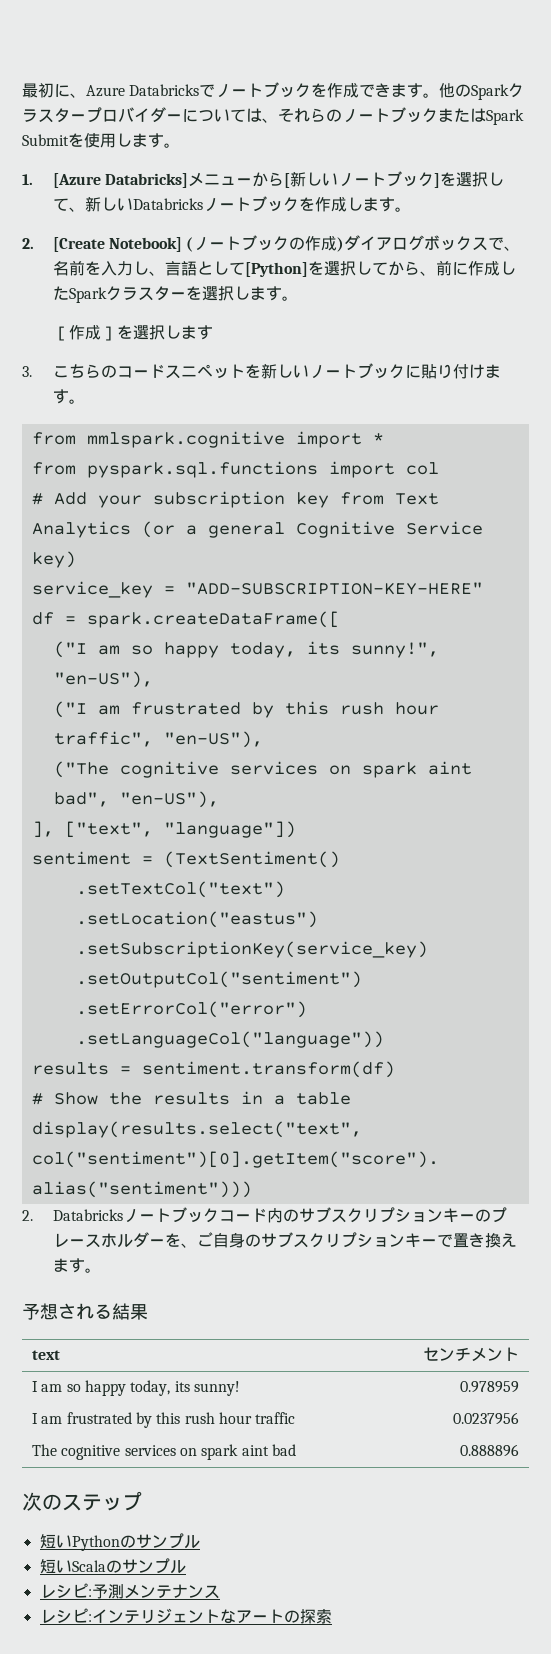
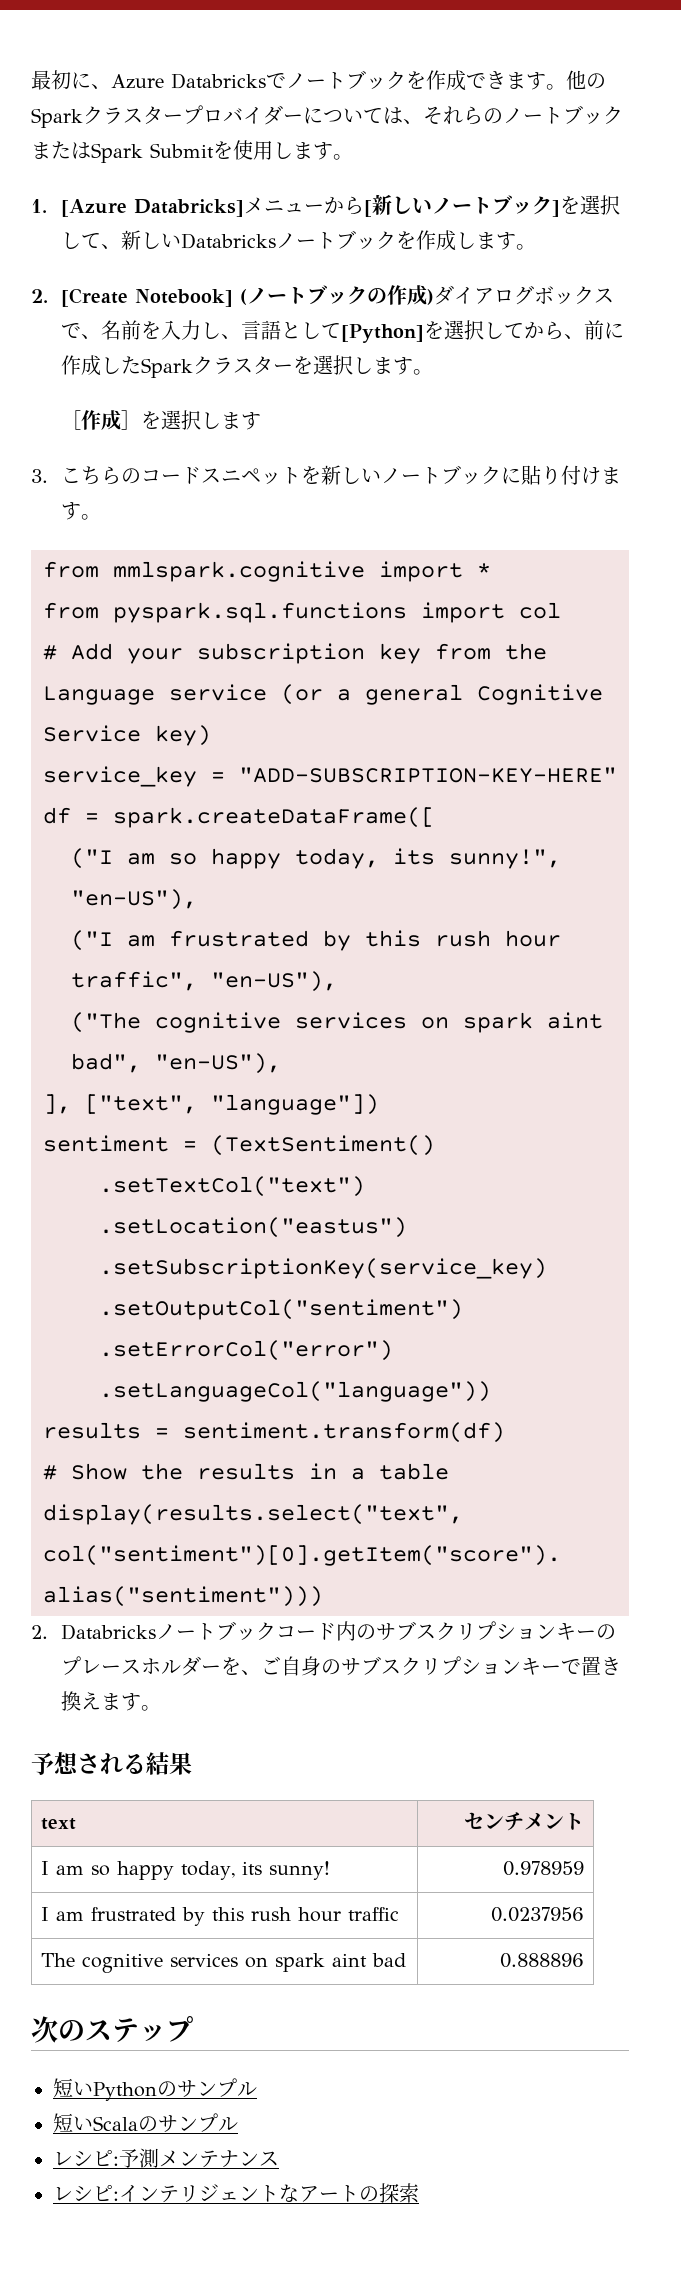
- # Add your subscription key from Text Analytics (or a general Cognitive Service key)
+ # Add your subscription key from the Language service (or a general Cognitive Service key)

